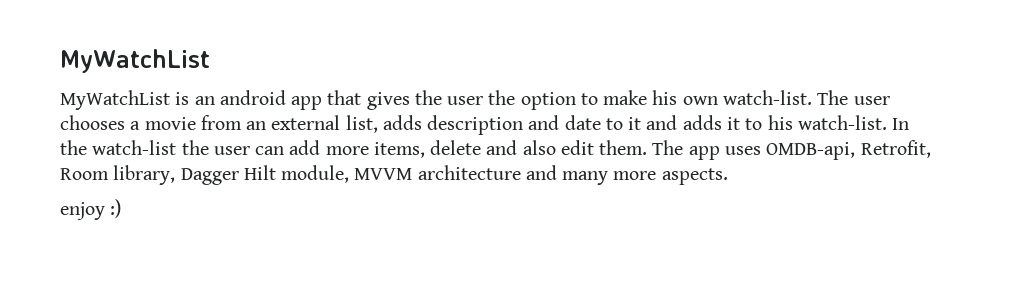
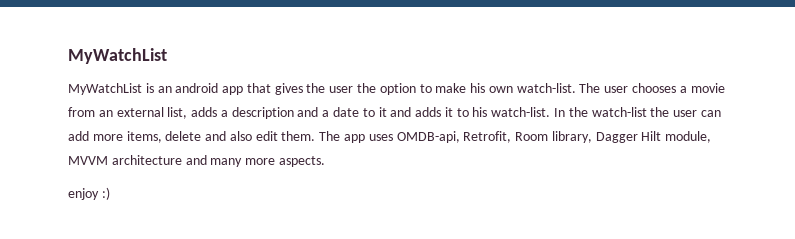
- The user chooses a movie from an external list, adds description and date to it and adds it to his watch-list.
+ The user chooses a movie from an external list, adds a description and a date to it and adds it to his watch-list.

